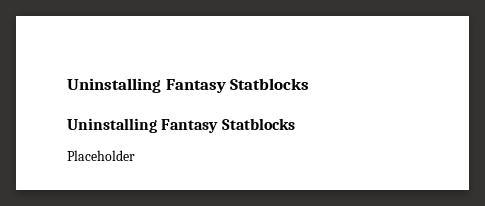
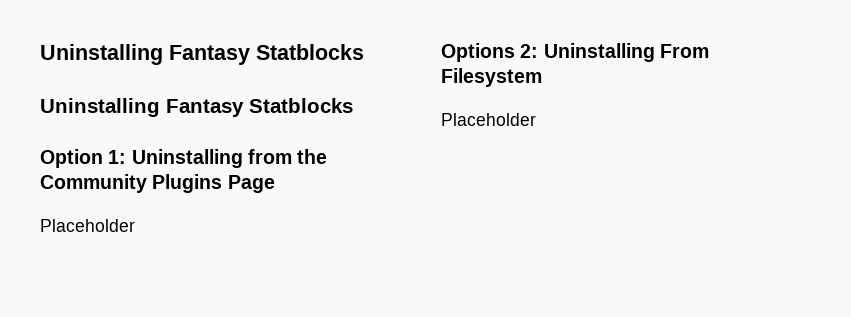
+ Option 1: Uninstalling from the Community Plugins Page
+ Placeholder
+ Options 2: Uninstalling From Filesystem

